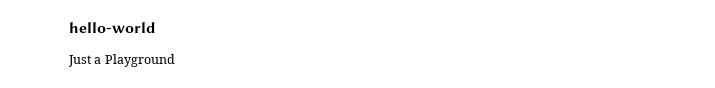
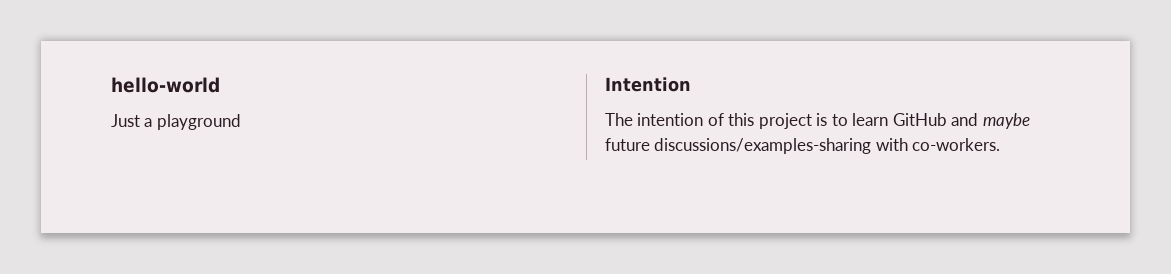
- Just a Playground
+ Just a playground
+ Intention
+ The intention of this project is to learn GitHub and maybe future discussions/examples-sharing with co-workers.

